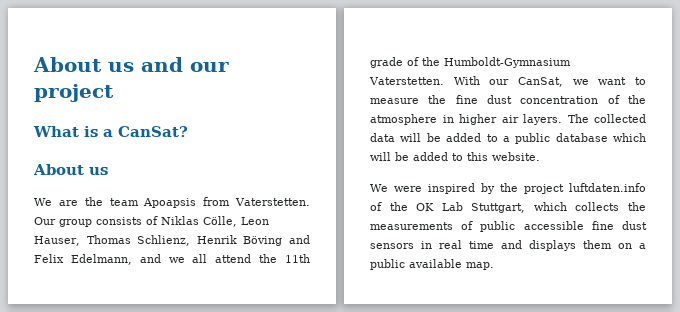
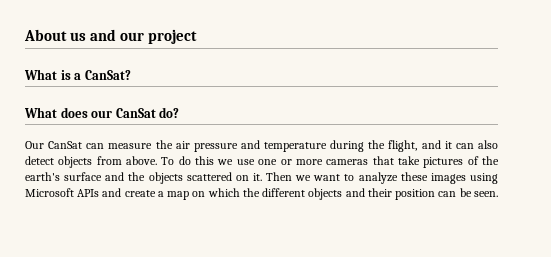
  What is a CanSat?
- About us
- We are the team Apoapsis from Vaterstetten. Our group consists of Niklas Cölle, Leon Hauser, Thomas Schlienz, Henrik Böving and Felix Edelmann, and we all attend the 11th grade of the Humboldt-Gymnasium Vaterstetten. With our CanSat, we want to measure the fine dust concentration of the atmosphere in higher air layers. The collected data will be added to a public database which will be added to this website.
- We were inspired by the project luftdaten.info of the OK Lab Stuttgart, which collects the measurements of public accessible fine dust sensors in real time and displays them on a public available map.
+ What does our CanSat do?
+ Our CanSat can measure the air pressure and temperature during the flight, and it can also detect objects from above. To do this we use one or more cameras that take pictures of the earth's surface and the objects scattered on it. Then we want to analyze these images using Microsoft APIs and create a map on which the different objects and their position can be seen.

